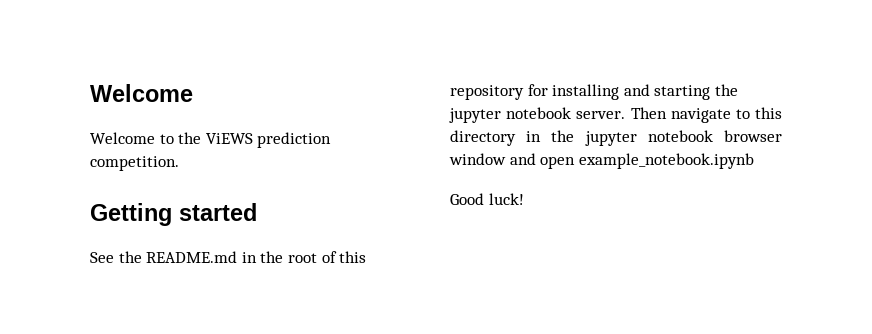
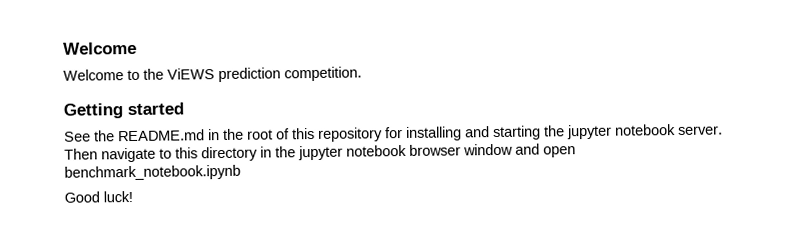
- Then navigate to this directory in the jupyter notebook browser window and open example_notebook.ipynb
+ Then navigate to this directory in the jupyter notebook browser window and open benchmark_notebook.ipynb

